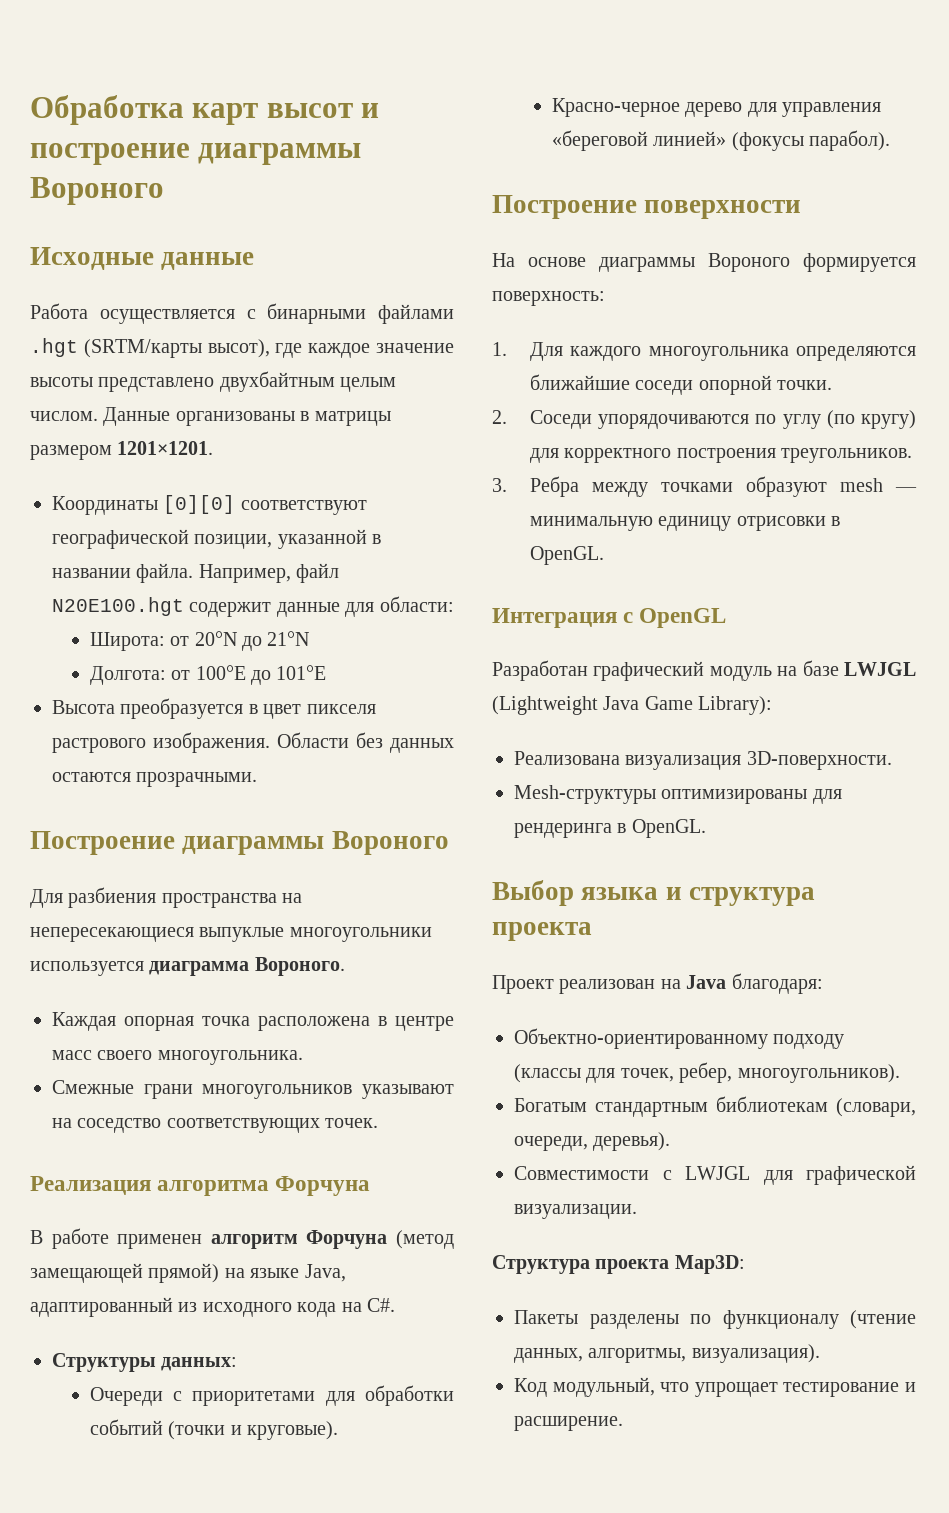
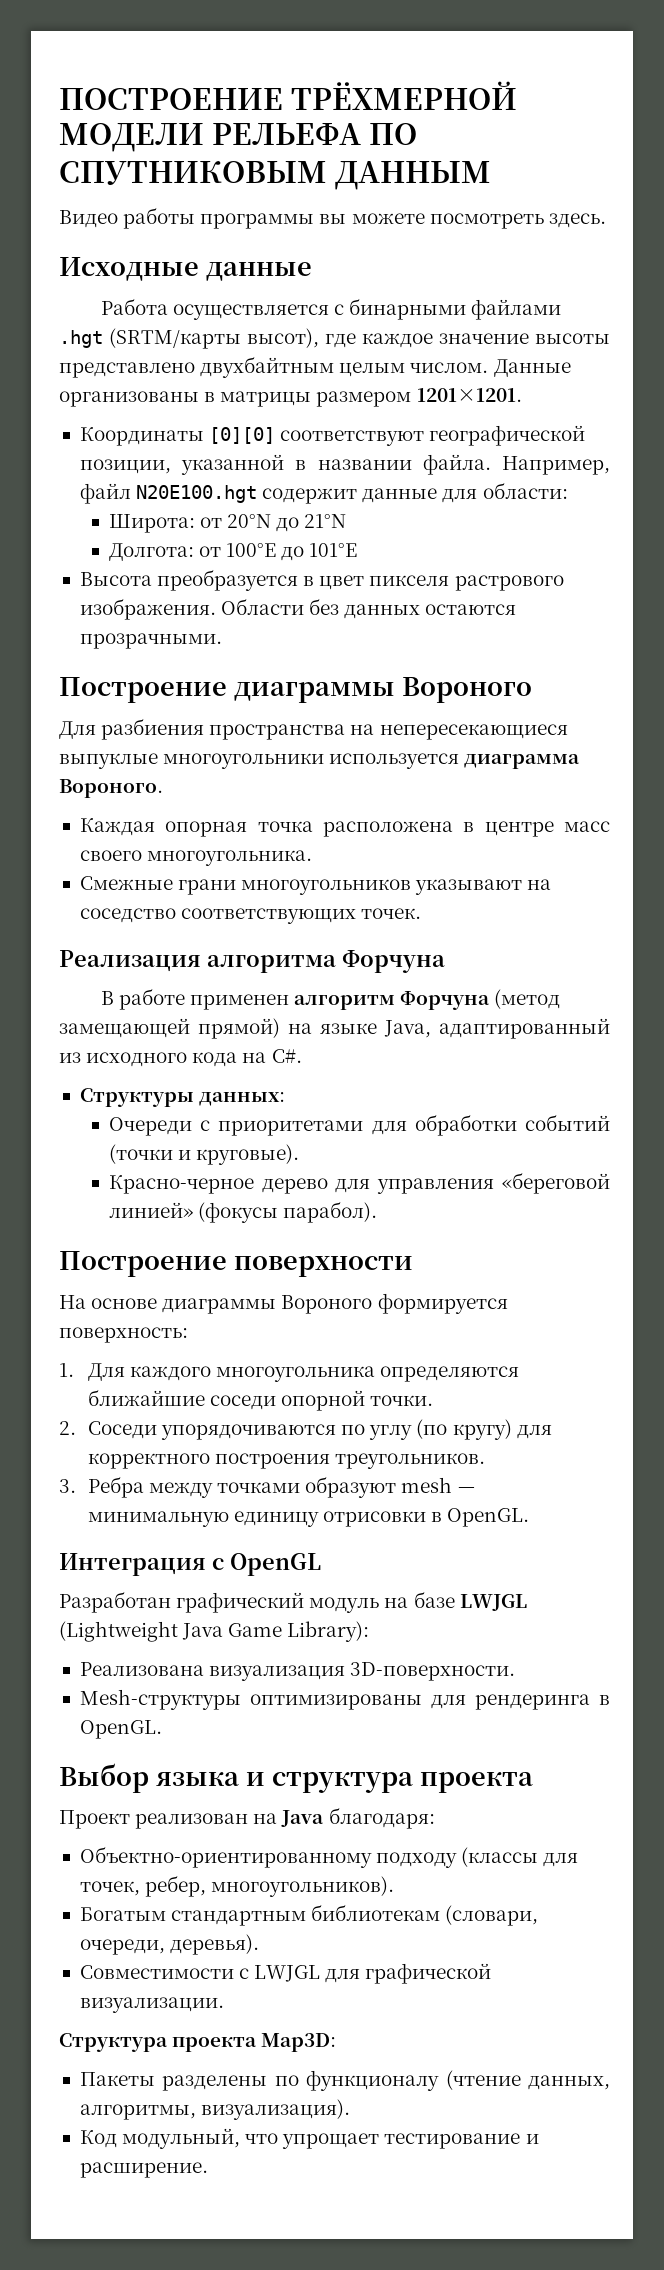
- Обработка карт высот и построение диаграммы Вороного
+ ПОСТРОЕНИЕ ТРЁХМЕРНОЙ МОДЕЛИ РЕЛЬЕФА ПО СПУТНИКОВЫМ ДАННЫМ
+ Видео работы программы вы можете посмотреть здесь.

